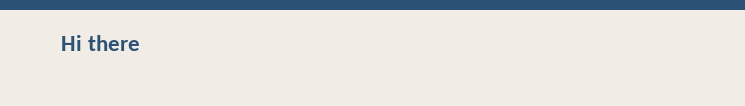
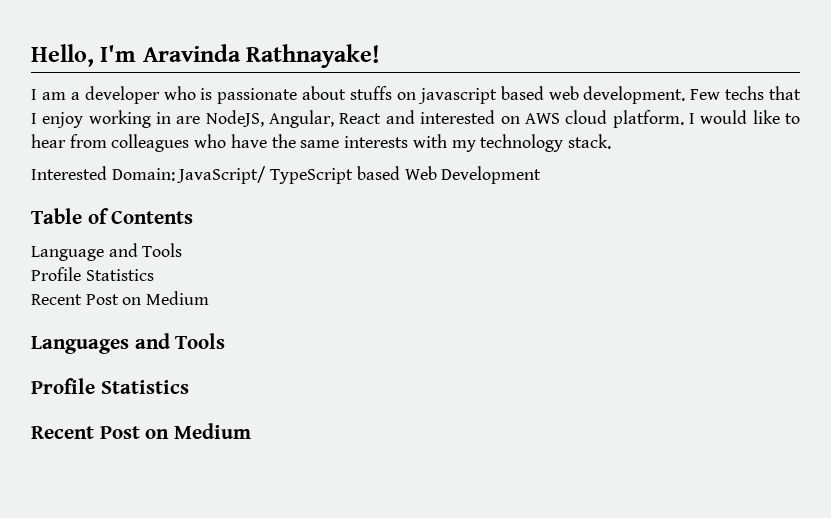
- Hi there
+ Hello, I'm Aravinda Rathnayake!
+ I am a developer who is passionate about stuffs on javascript based web development. Few techs that I enjoy working in are NodeJS, Angular, React and interested on AWS cloud platform. I would like to hear from colleagues who have the same interests with my technology stack.
+ Interested Domain: JavaScript/ TypeScript based Web Development
+ Table of Contents
+ Language and Tools
+ Profile Statistics
+ Recent Post on Medium
+ Languages and Tools
+ Profile Statistics
+ Recent Post on Medium

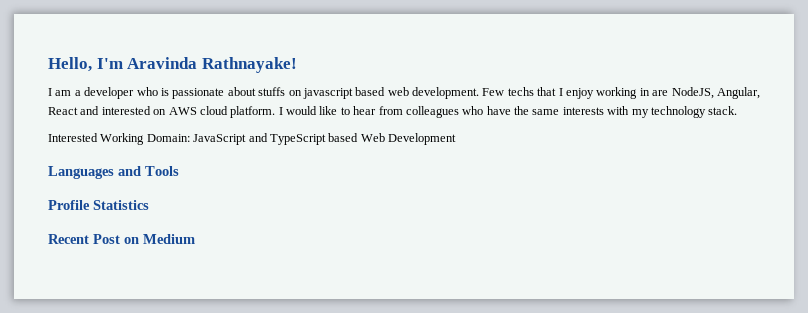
- Interested Domain: JavaScript/ TypeScript based Web Development
+ Interested Working Domain: JavaScript and TypeScript based Web Development
- Table of Contents
- Language and Tools
- Profile Statistics
- Recent Post on Medium

